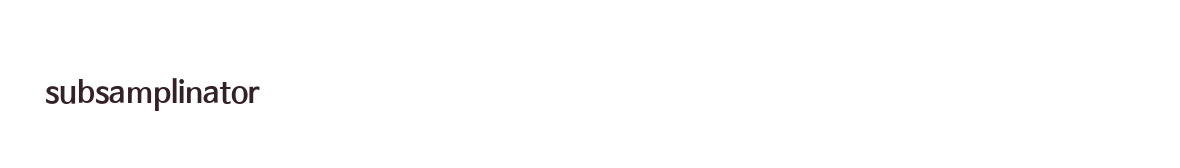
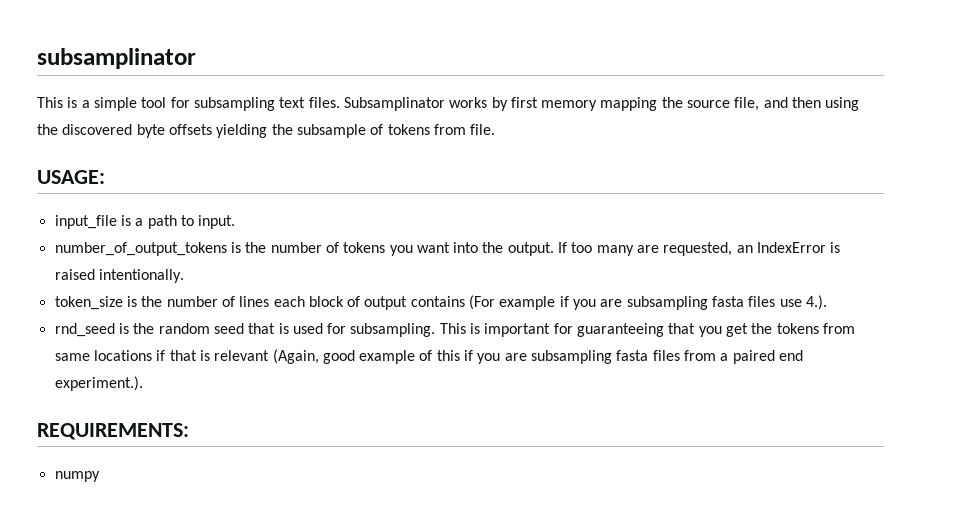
+ This is a simple tool for subsampling text files. Subsamplinator works by first memory mapping the source file, and then using the discovered byte offsets yielding the subsample of tokens from file.
+ USAGE:
+ input_file is a path to input.
+ number_of_output_tokens is the number of tokens you want into the output. If too many are requested, an IndexError is raised intentionally.
+ token_size is the number of lines each block of output contains (For example if you are subsampling fasta files use 4.).
+ rnd_seed is the random seed that is used for subsampling. This is important for guaranteeing that you get the tokens from same locations if that is relevant (Again, good example of this if you are subsampling fasta files from a paired end experiment.).
+ REQUIREMENTS:
+ numpy

